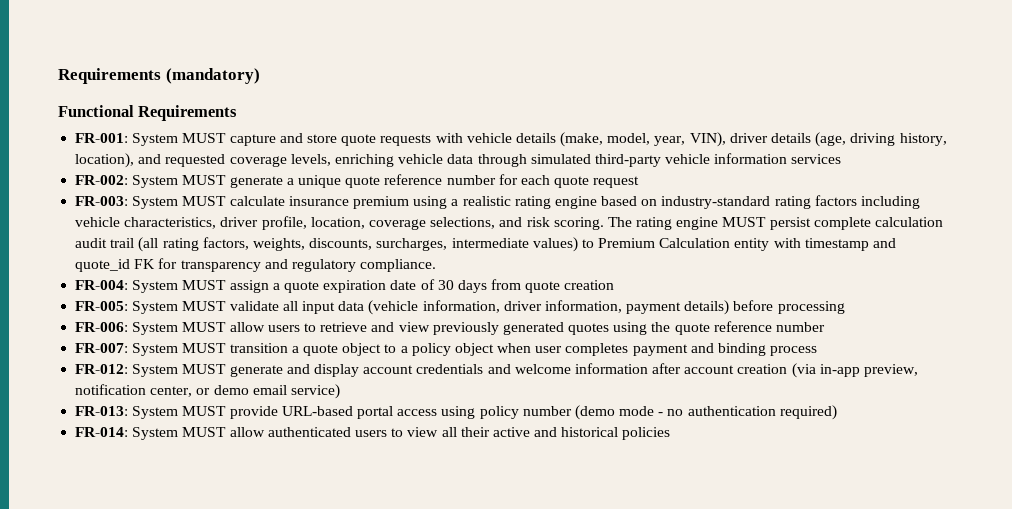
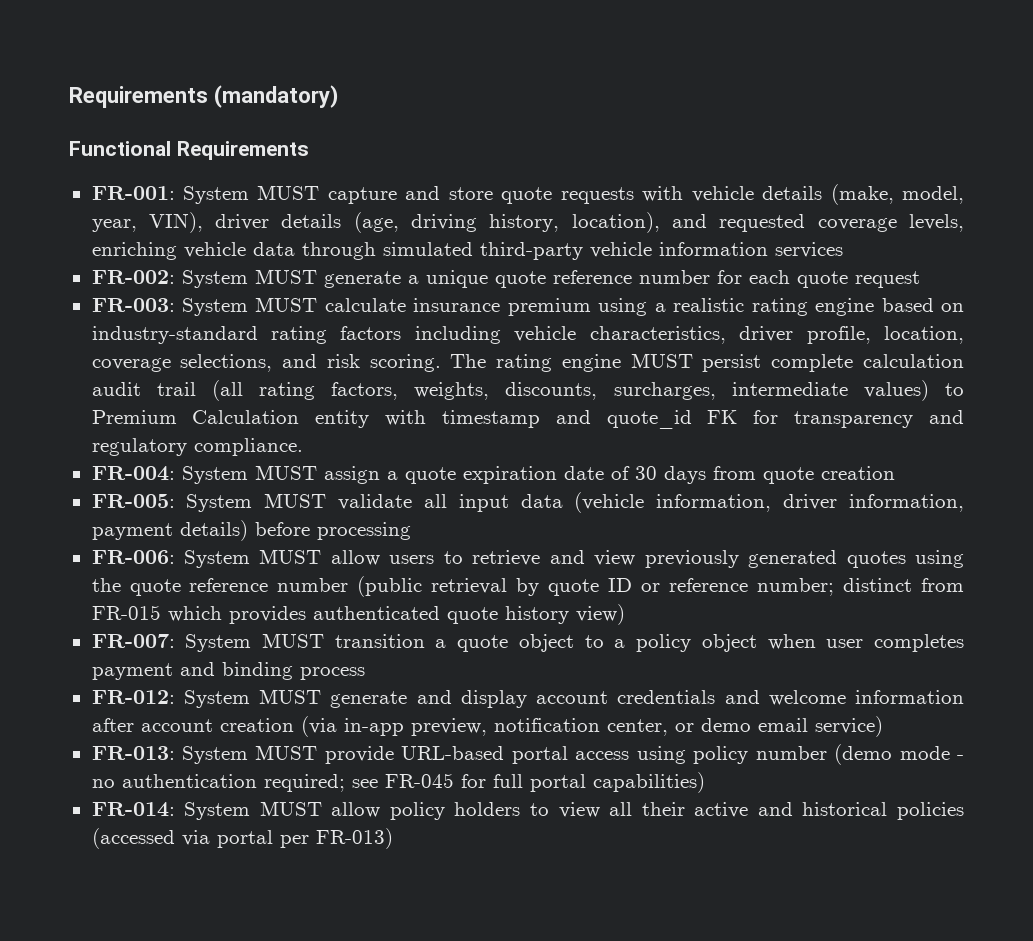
- FR-006: System MUST allow users to retrieve and view previously generated quotes using the quote reference number
+ FR-006: System MUST allow users to retrieve and view previously generated quotes using the quote reference number (public retrieval by quote ID or reference number; distinct from FR-015 which provides authenticated quote history view)
- FR-013: System MUST provide URL-based portal access using policy number (demo mode - no authentication required)
+ FR-013: System MUST provide URL-based portal access using policy number (demo mode - no authentication required; see FR-045 for full portal capabilities)
- FR-014: System MUST allow authenticated users to view all their active and historical policies
+ FR-014: System MUST allow policy holders to view all their active and historical policies (accessed via portal per FR-013)

